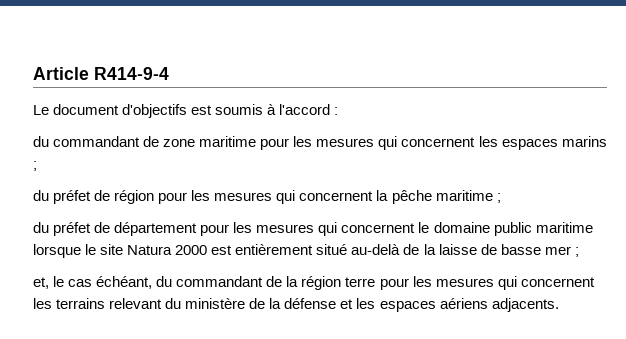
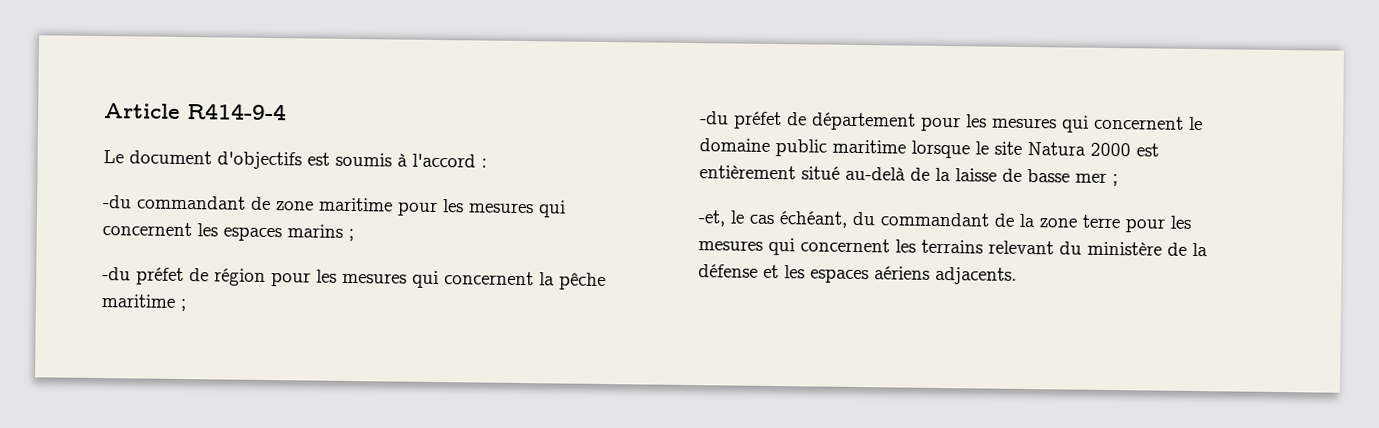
- du commandant de zone maritime pour les mesures qui concernent les espaces marins ;
+ -du commandant de zone maritime pour les mesures qui concernent les espaces marins ;
- du préfet de région pour les mesures qui concernent la pêche maritime ;
+ -du préfet de région pour les mesures qui concernent la pêche maritime ;
- du préfet de département pour les mesures qui concernent le domaine public maritime lorsque le site Natura 2000 est entièrement situé au-delà de la laisse de basse mer ;
+ -du préfet de département pour les mesures qui concernent le domaine public maritime lorsque le site Natura 2000 est entièrement situé au-delà de la laisse de basse mer ;
- et, le cas échéant, du commandant de la région terre pour les mesures qui concernent les terrains relevant du ministère de la défense et les espaces aériens adjacents.
+ -et, le cas échéant, du commandant de la zone terre pour les mesures qui concernent les terrains relevant du ministère de la défense et les espaces aériens adjacents.

